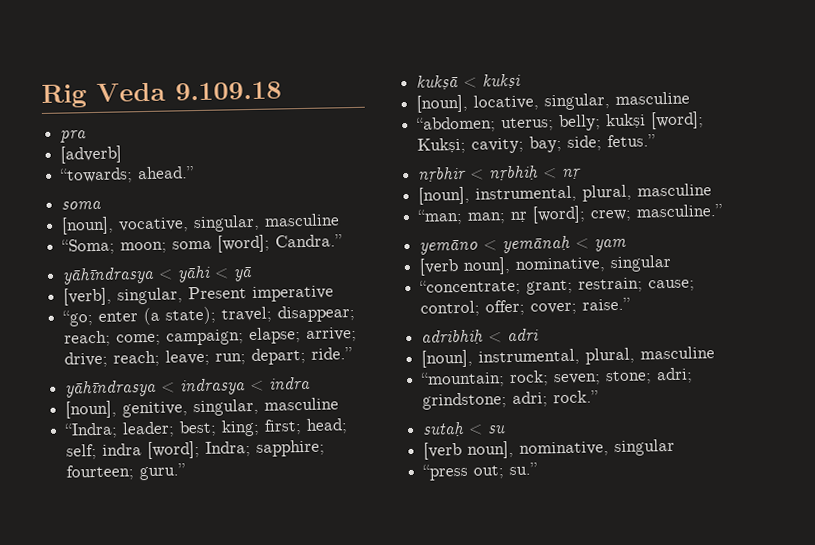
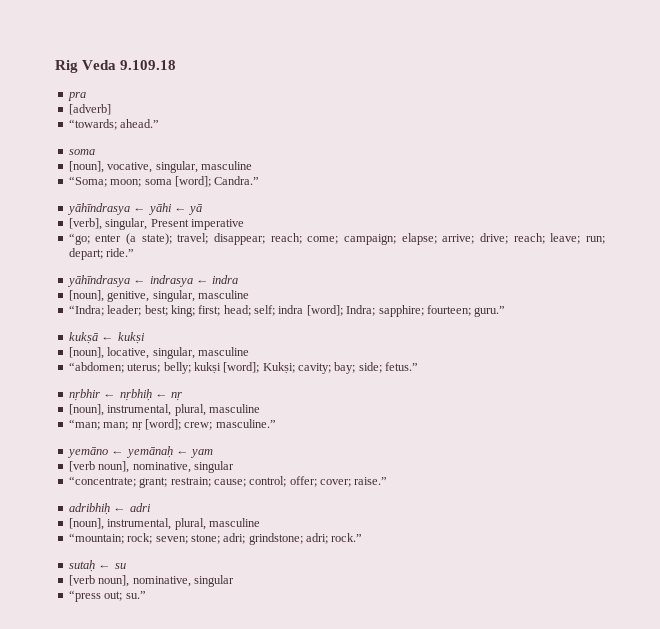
- yāhīndrasya < yāhi < yā
+ yāhīndrasya ← yāhi ← yā
- yāhīndrasya < indrasya < indra
+ yāhīndrasya ← indrasya ← indra
- kukṣā < kukṣi
+ kukṣā ← kukṣi
- nṛbhir < nṛbhiḥ < nṛ
+ nṛbhir ← nṛbhiḥ ← nṛ
- yemāno < yemānaḥ < yam
+ yemāno ← yemānaḥ ← yam
- adribhiḥ < adri
+ adribhiḥ ← adri
- sutaḥ < su
+ sutaḥ ← su

